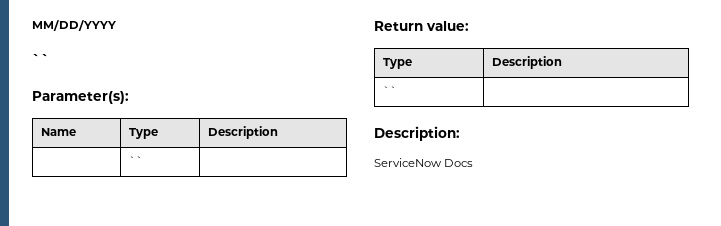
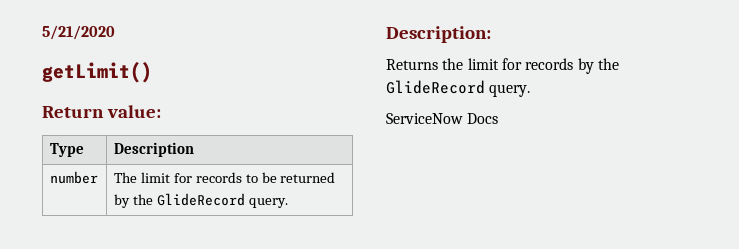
- MM/DD/YYYY
- ``
- Parameter(s):
- Name | Type | Description
- | `` |
+ 5/21/2020
+ getLimit()
  Return value:
  Type | Description
- `` |
+ number | The limit for records to be returned by the GlideRecord query.
  Description:
+ Returns the limit for records by the GlideRecord query.

